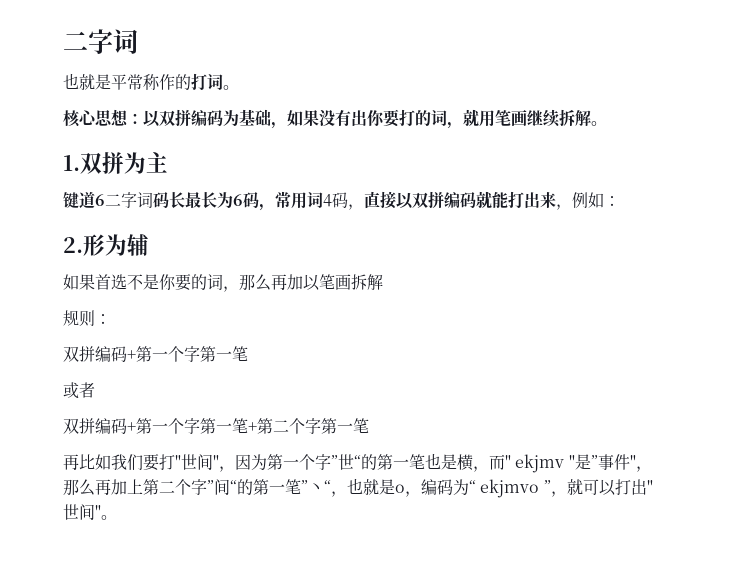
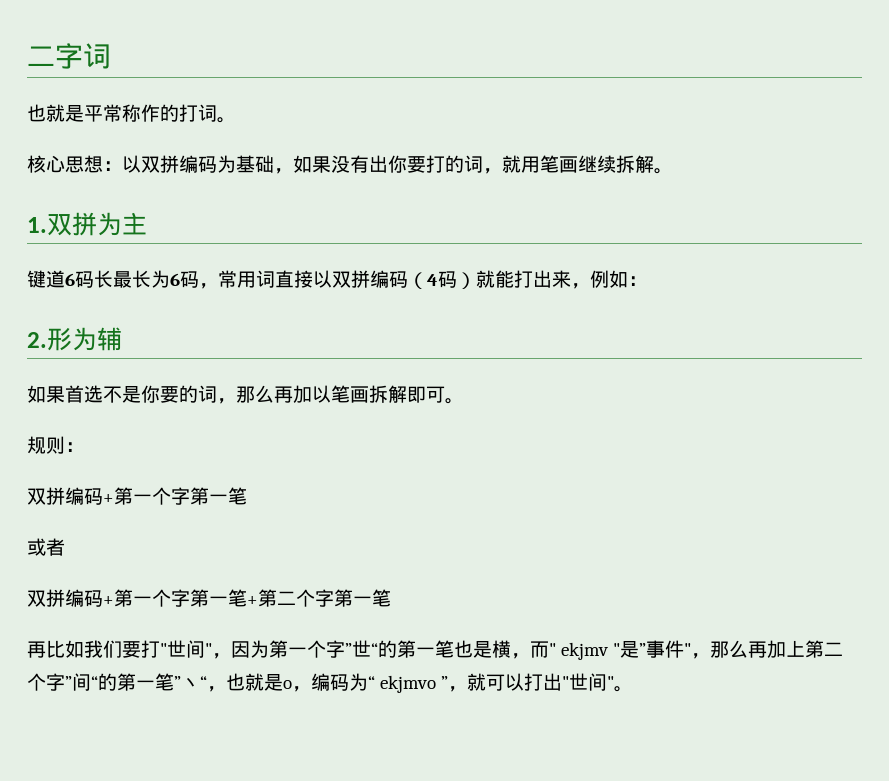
- 键道6二字词码长最长为6码，常用词4码，直接以双拼编码就能打出来，例如：
+ 键道6码长最长为6码，常用词直接以双拼编码（4码）就能打出来，例如：
- 如果首选不是你要的词，那么再加以笔画拆解
+ 如果首选不是你要的词，那么再加以笔画拆解即可。

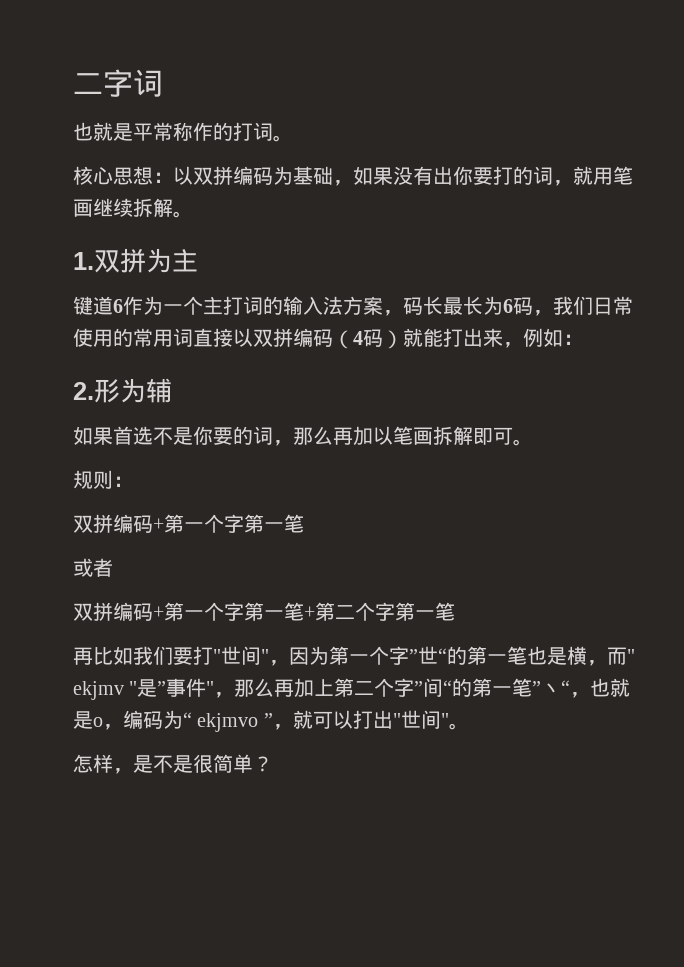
- 键道6码长最长为6码，常用词直接以双拼编码（4码）就能打出来，例如：
+ 键道6作为一个主打词的输入法方案，码长最长为6码，我们日常使用的常用词直接以双拼编码（4码）就能打出来，例如：
+ 怎样，是不是很简单？

